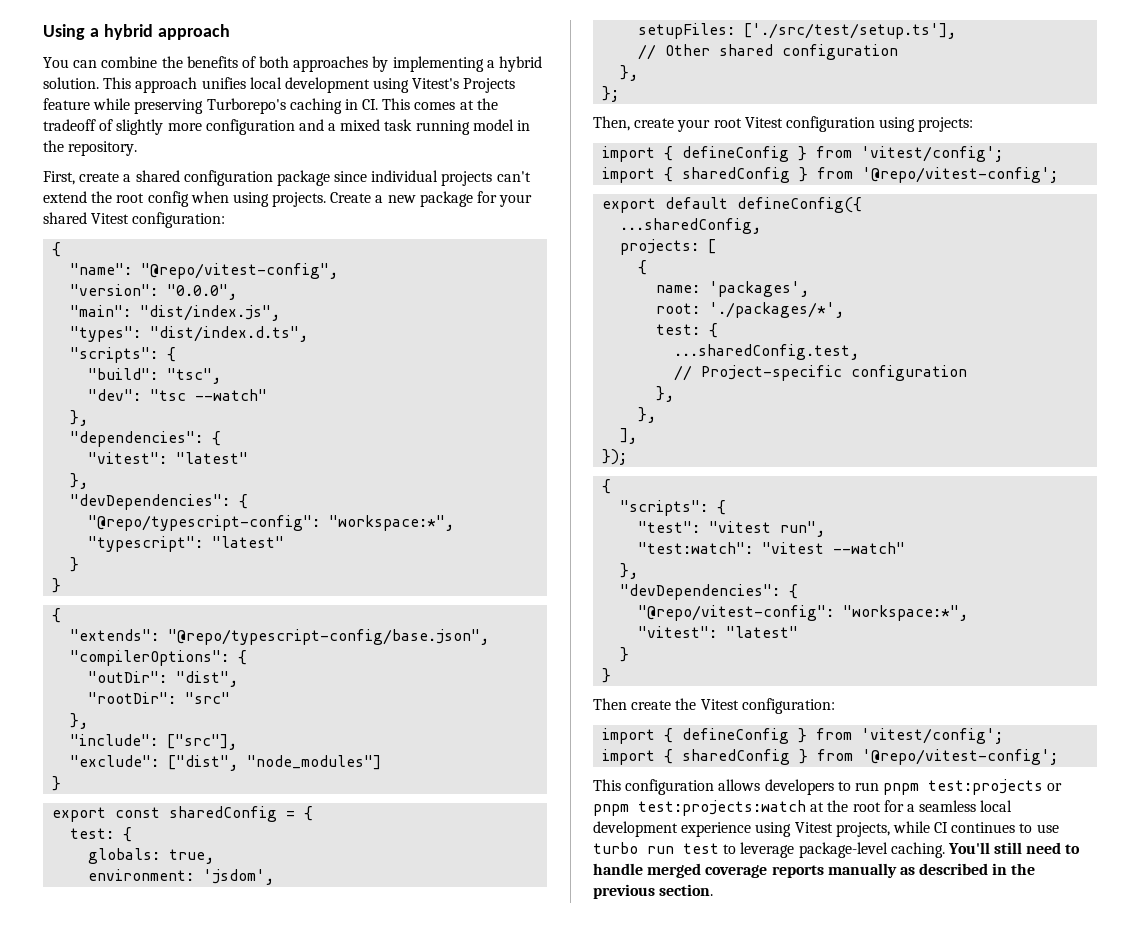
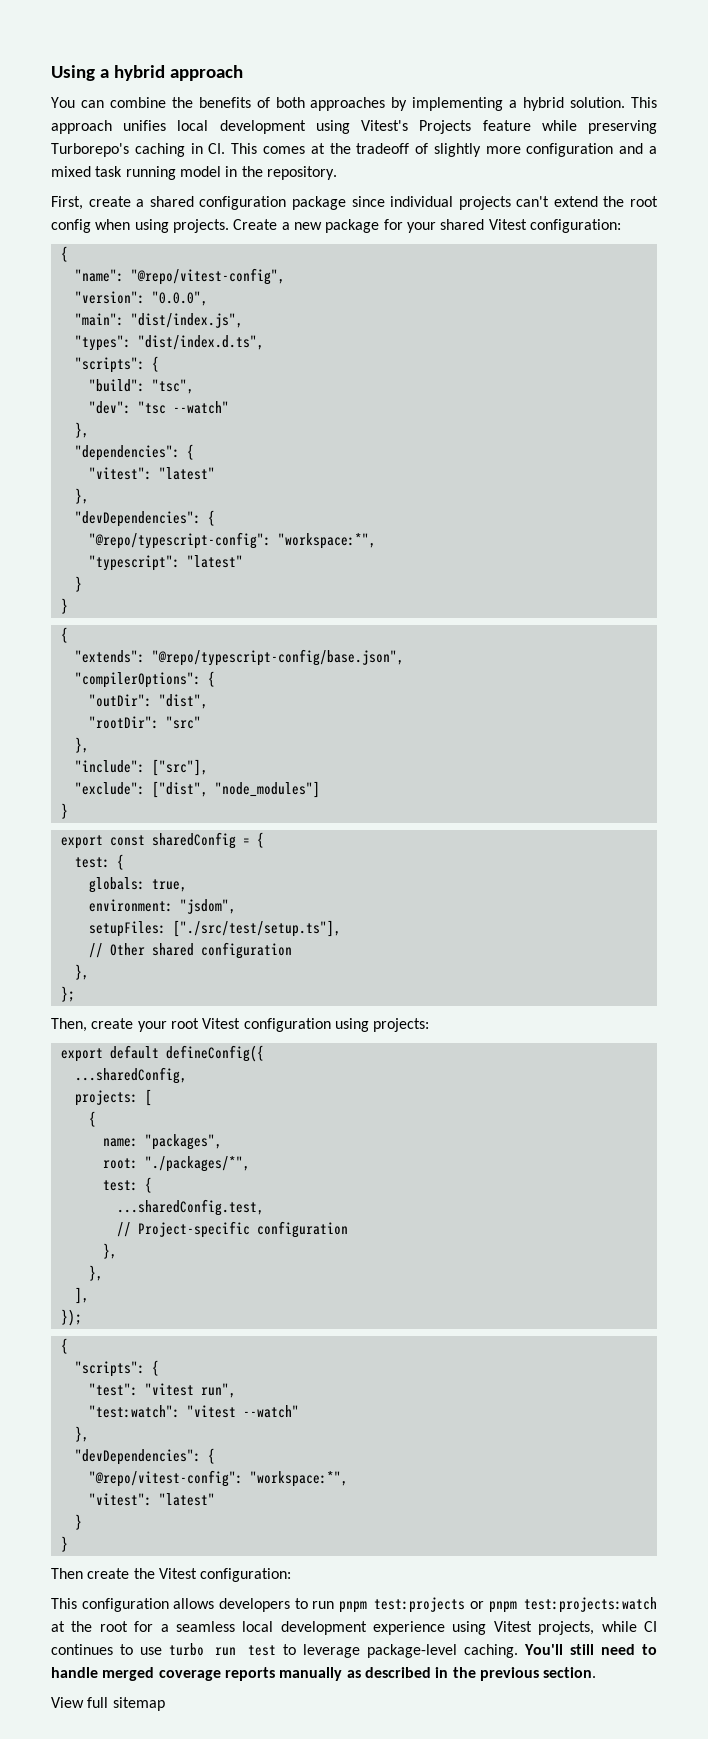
- environment: 'jsdom',
+ environment: "jsdom",
- setupFiles: ['./src/test/setup.ts'],
+ setupFiles: ["./src/test/setup.ts"],
  Then, create your root Vitest configuration using projects:
- import { defineConfig } from 'vitest/config';
- import { sharedConfig } from '@repo/vitest-config';
- name: 'packages',
+ name: "packages",
- root: './packages/*',
+ root: "./packages/*",
  Then create the Vitest configuration:
- import { defineConfig } from 'vitest/config';
- import { sharedConfig } from '@repo/vitest-config';
+ View full sitemap

